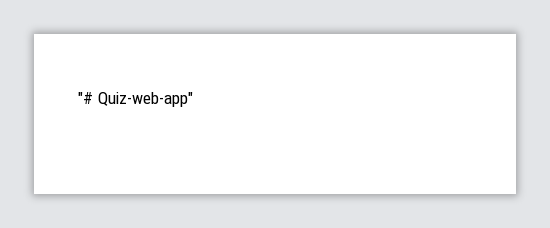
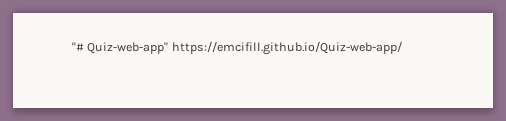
- "# Quiz-web-app"
+ "# Quiz-web-app" https://emcifill.github.io/Quiz-web-app/

